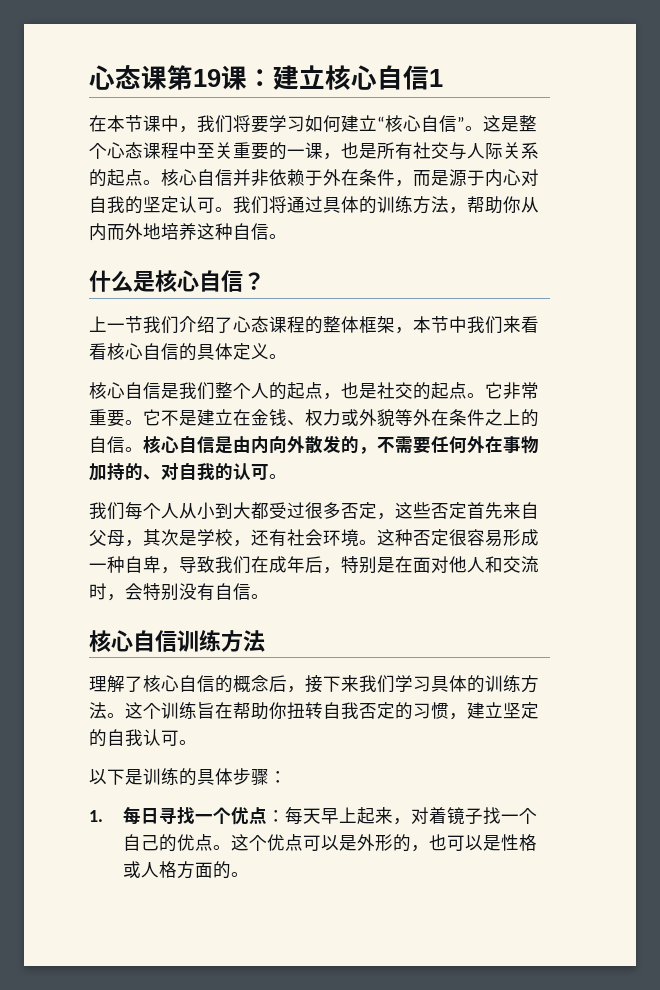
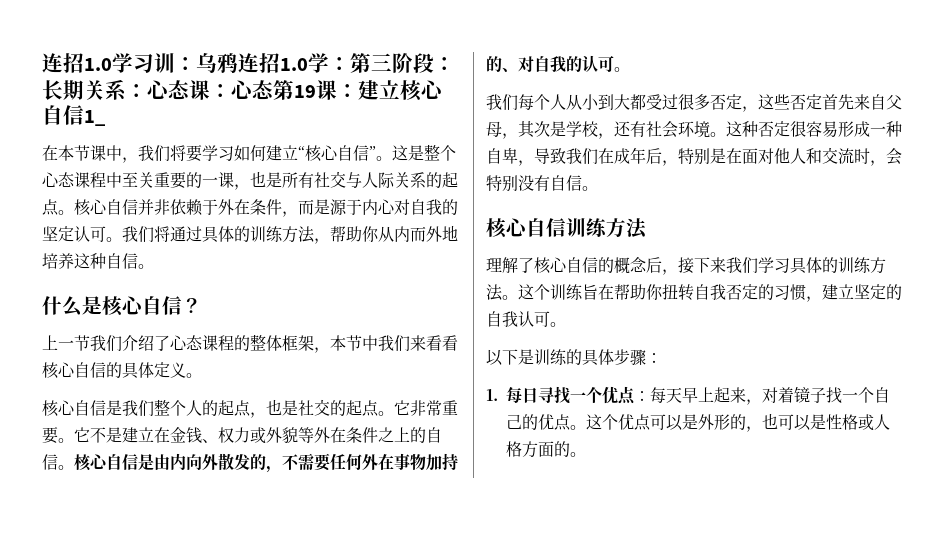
- 心态课第19课：建立核心自信1
+ 连招1.0学习训：乌鸦连招1.0学：第三阶段：长期关系：心态课：心态第19课：建立核心自信1_

